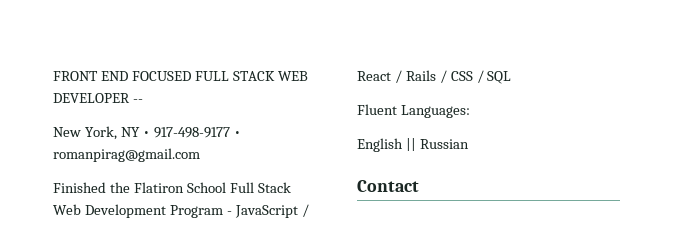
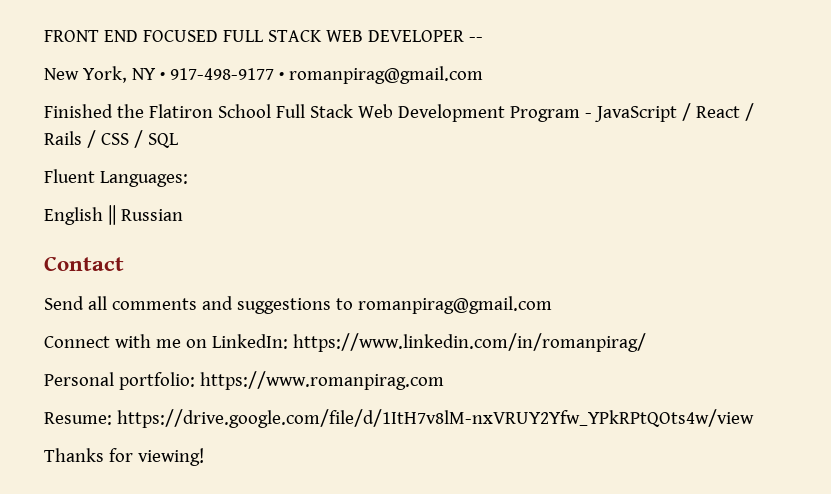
+ Send all comments and suggestions to romanpirag@gmail.com
+ Connect with me on LinkedIn: https://www.linkedin.com/in/romanpirag/
+ Personal portfolio: https://www.romanpirag.com
+ Resume: https://drive.google.com/file/d/1ItH7v8lM-nxVRUY2Yfw_YPkRPtQOts4w/view
+ Thanks for viewing!

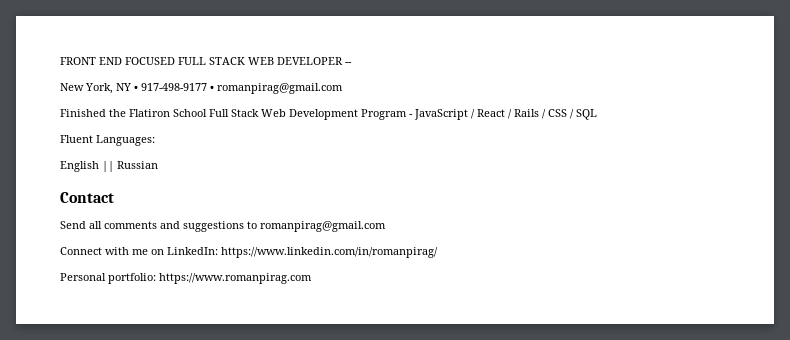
- Resume: https://drive.google.com/file/d/1ItH7v8lM-nxVRUY2Yfw_YPkRPtQOts4w/view
- Thanks for viewing!

